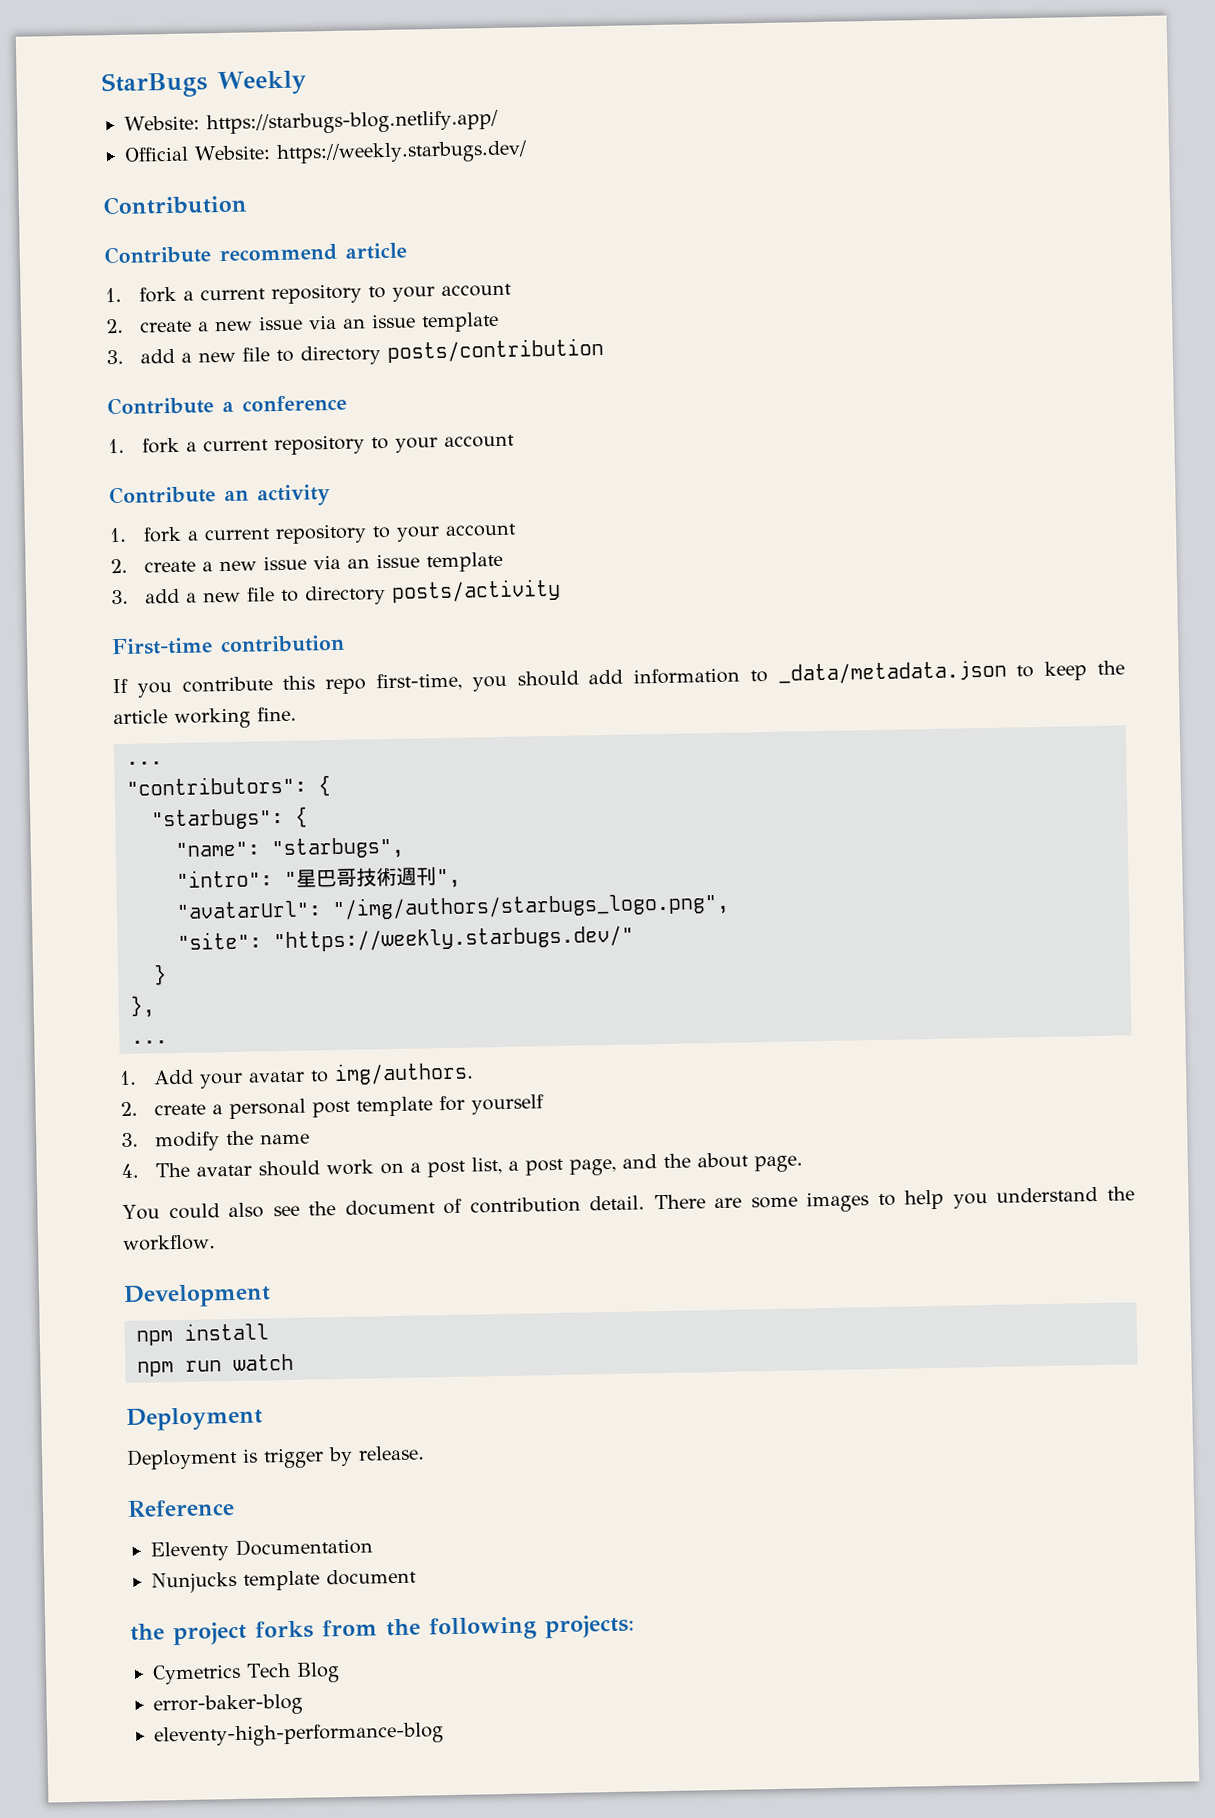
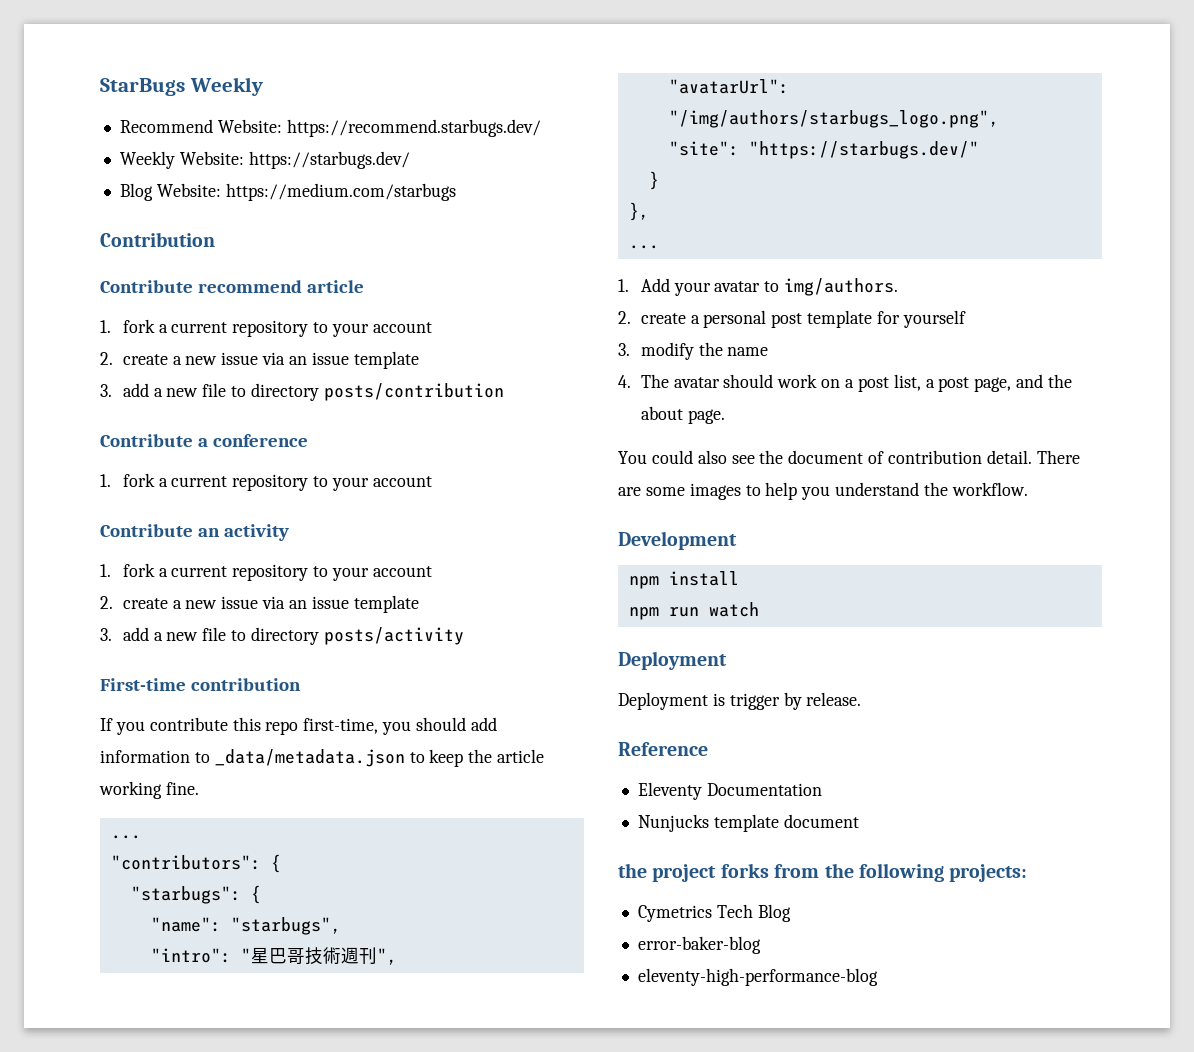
- Website: https://starbugs-blog.netlify.app/
- Official Website: https://weekly.starbugs.dev/
+ Recommend Website: https://recommend.starbugs.dev/
+ Weekly Website: https://starbugs.dev/
+ Blog Website: https://medium.com/starbugs
- "site": "https://weekly.starbugs.dev/"
+ "site": "https://starbugs.dev/"

